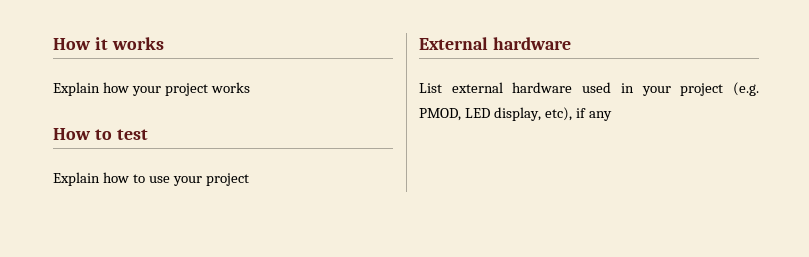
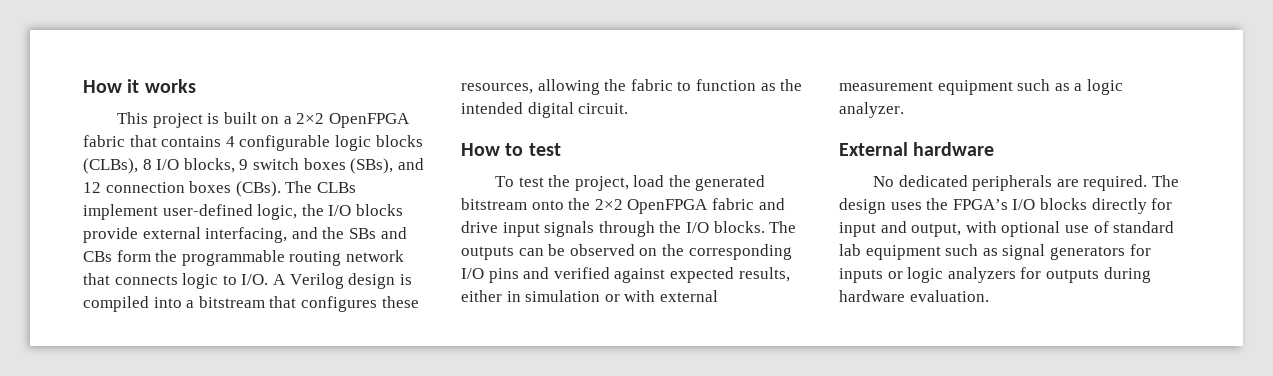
- Explain how your project works
+ This project is built on a 2×2 OpenFPGA fabric that contains 4 configurable logic blocks (CLBs), 8 I/O blocks, 9 switch boxes (SBs), and 12 connection boxes (CBs). The CLBs implement user-defined logic, the I/O blocks provide external interfacing, and the SBs and CBs form the programmable routing network that connects logic to I/O. A Verilog design is compiled into a bitstream that configures these resources, allowing the fabric to function as the intended digital circuit.
  How to test
- Explain how to use your project
+ To test the project, load the generated bitstream onto the 2×2 OpenFPGA fabric and drive input signals through the I/O blocks. The outputs can be observed on the corresponding I/O pins and verified against expected results, either in simulation or with external measurement equipment such as a logic analyzer.
  External hardware
- List external hardware used in your project (e.g. PMOD, LED display, etc), if any
+ No dedicated peripherals are required. The design uses the FPGA’s I/O blocks directly for input and output, with optional use of standard lab equipment such as signal generators for inputs or logic analyzers for outputs during hardware evaluation.

